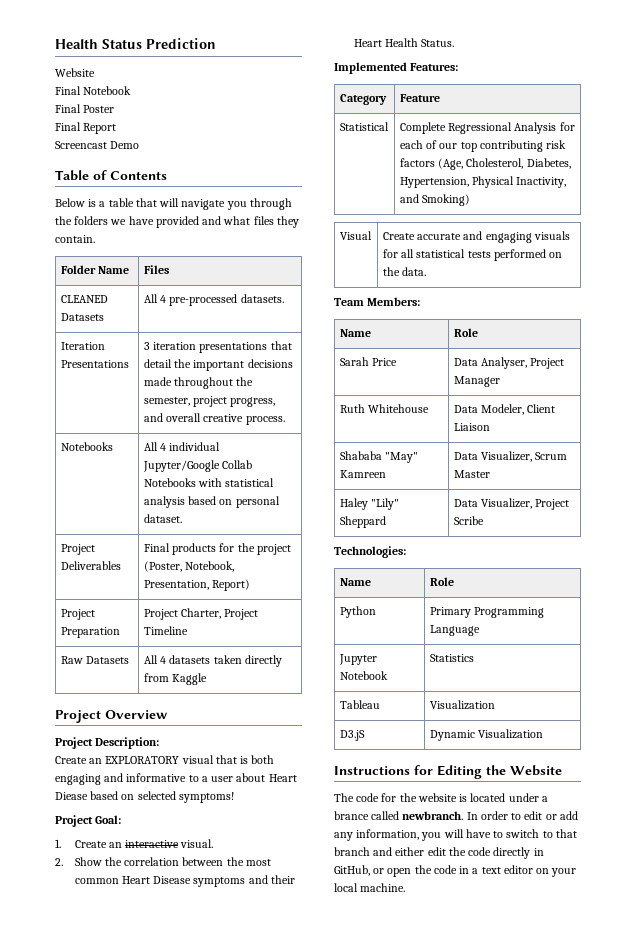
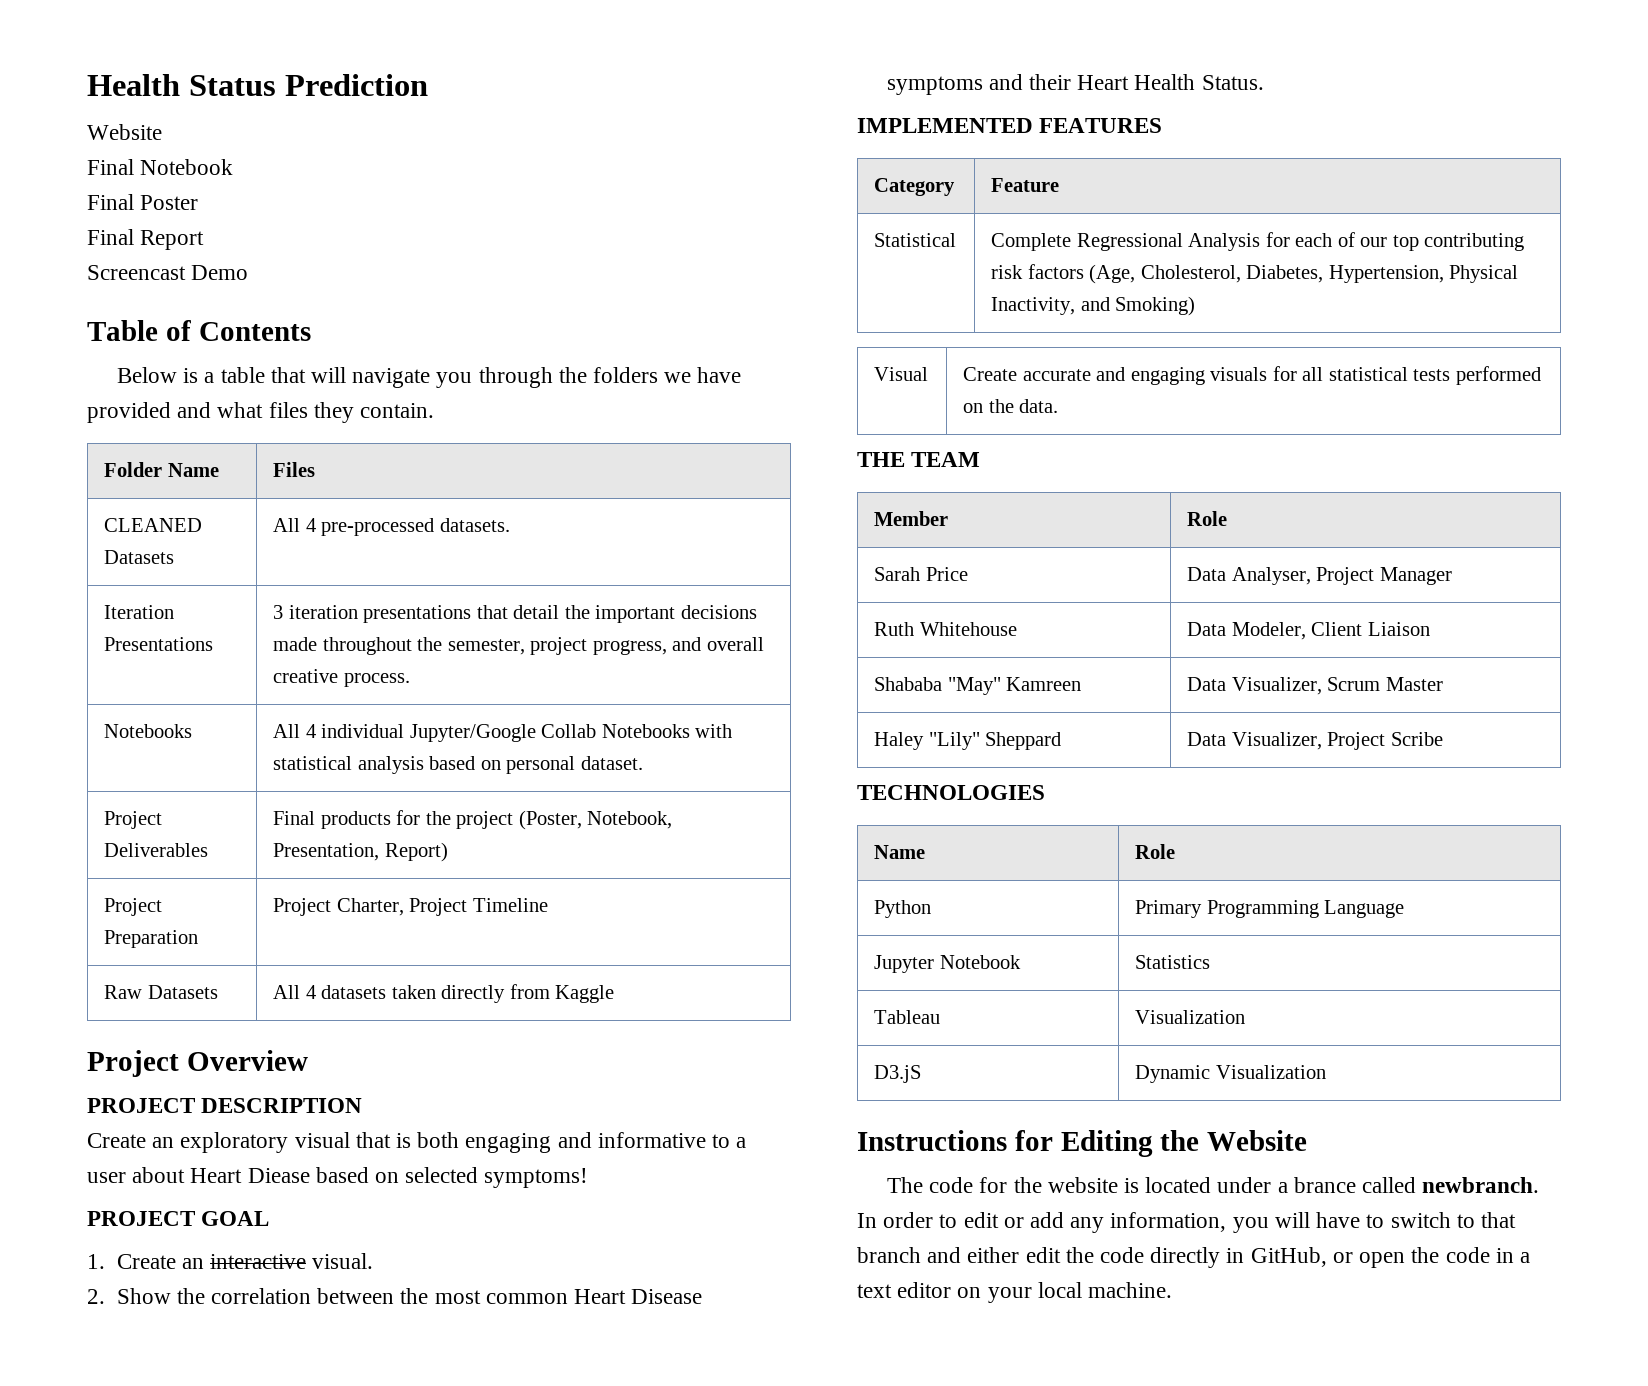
- Project Description:
- Create an EXPLORATORY visual that is both engaging and informative to a user about Heart Diease based on selected symptoms!
+ PROJECT DESCRIPTION
+ Create an exploratory visual that is both engaging and informative to a user about Heart Diease based on selected symptoms!
- Project Goal:
+ PROJECT GOAL
- Implemented Features:
+ IMPLEMENTED FEATURES
- Team Members:
- Name | Role
+ THE TEAM
+ Member | Role
- Technologies:
+ TECHNOLOGIES

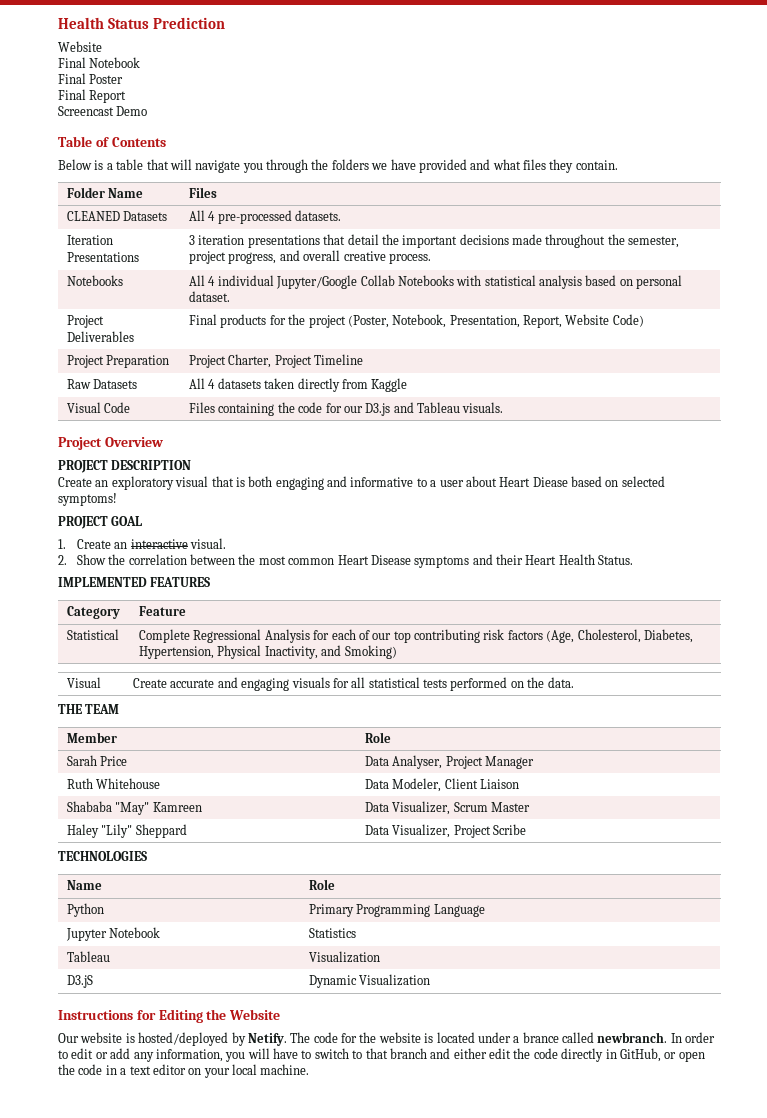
- Project Deliverables | Final products for the project (Poster, Notebook, Presentation, Report)
+ Project Deliverables | Final products for the project (Poster, Notebook, Presentation, Report, Website Code)
+ Visual Code | Files containing the code for our D3.js and Tableau visuals.
+ Our website is hosted/deployed by Netify.

